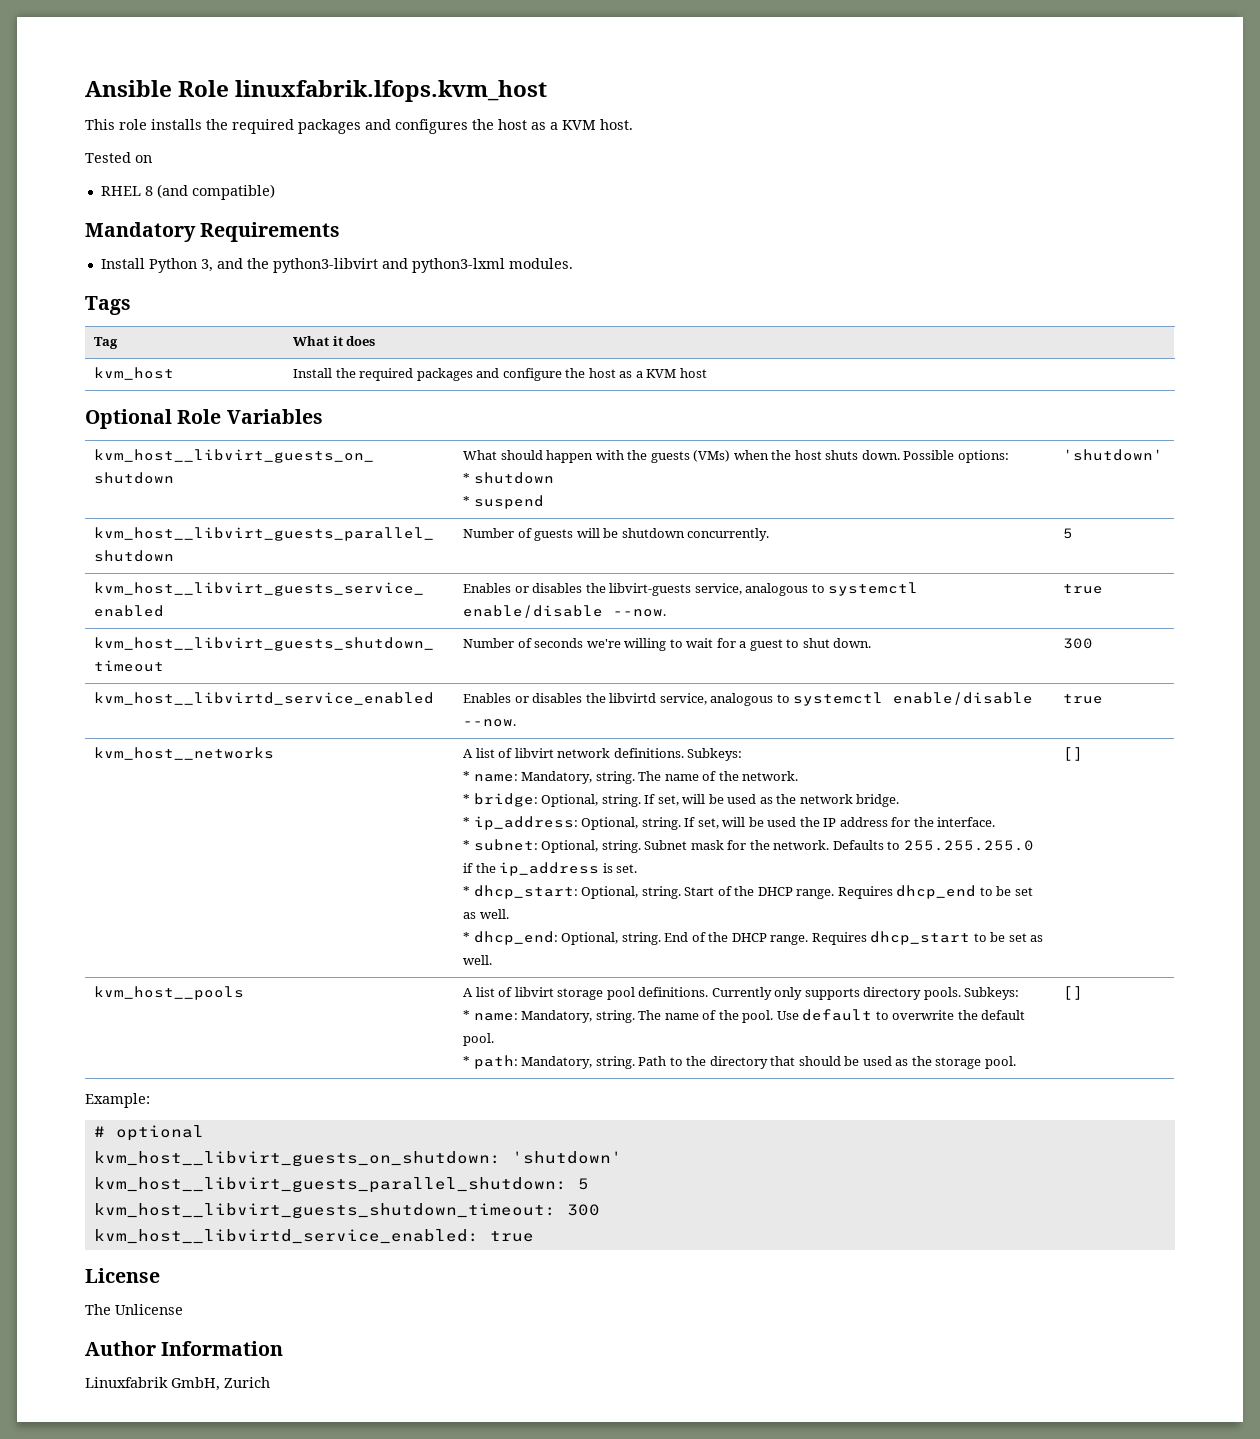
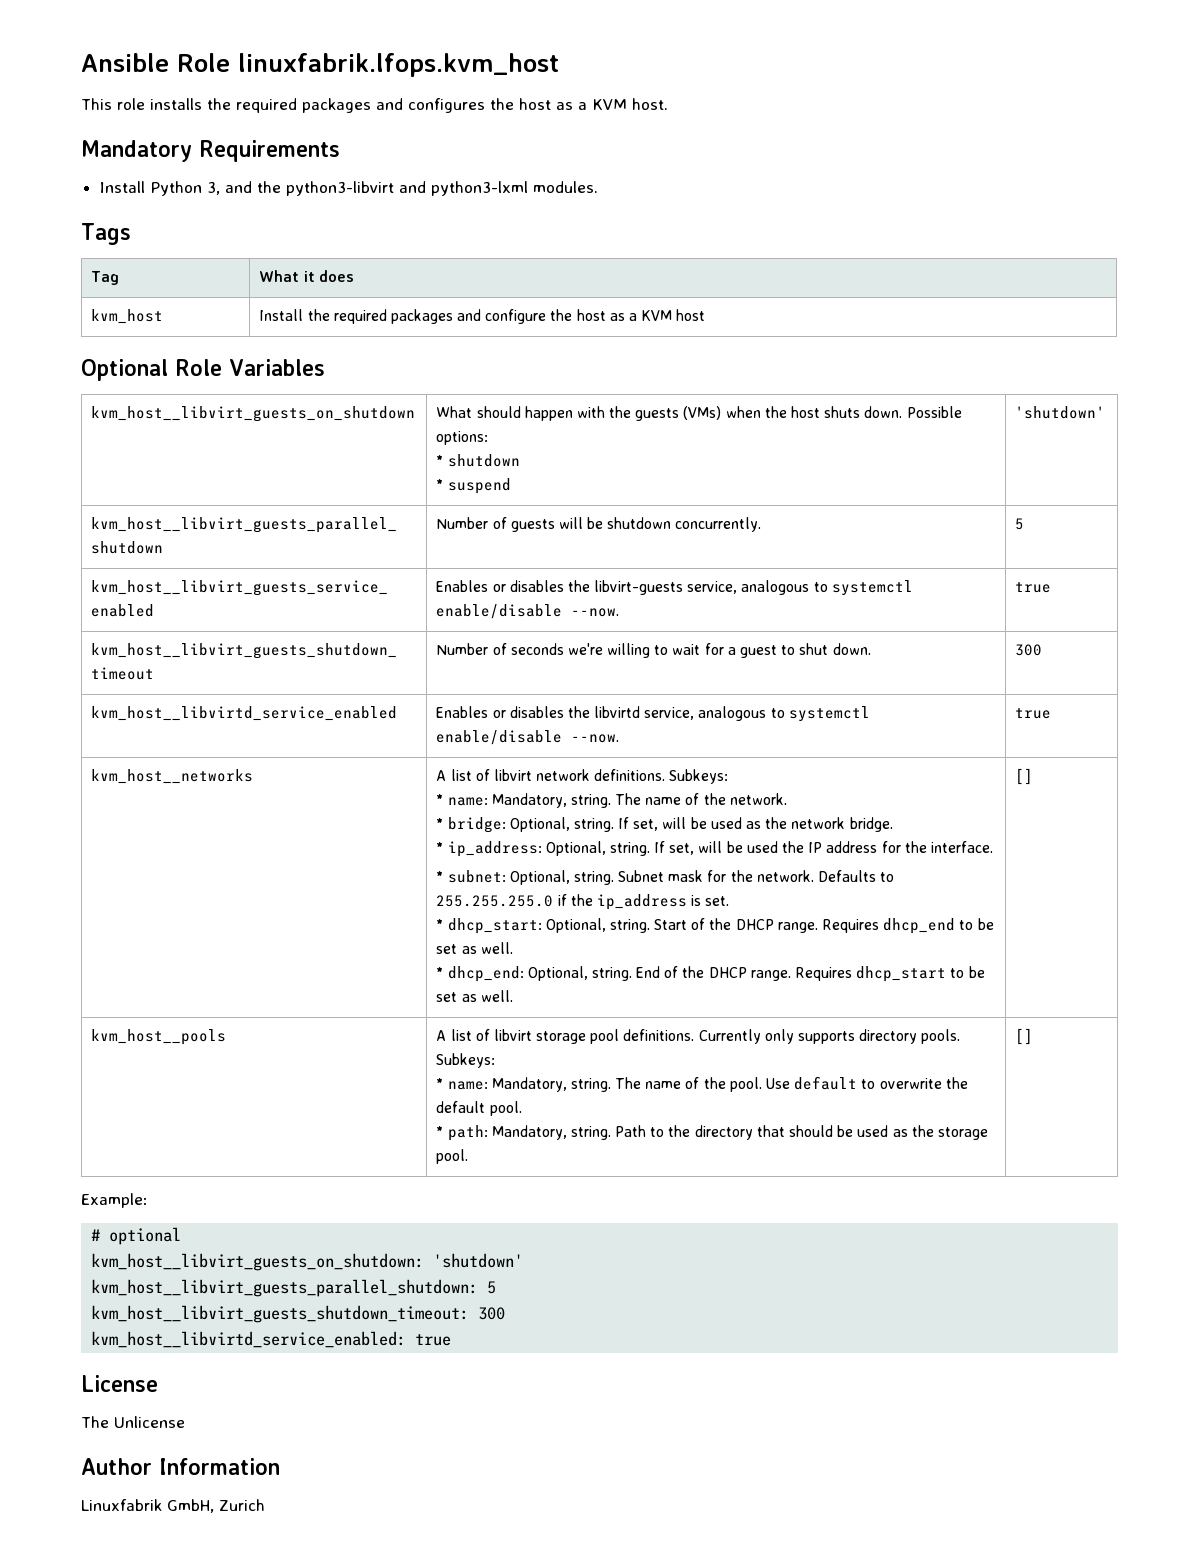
- Tested on
- RHEL 8 (and compatible)

